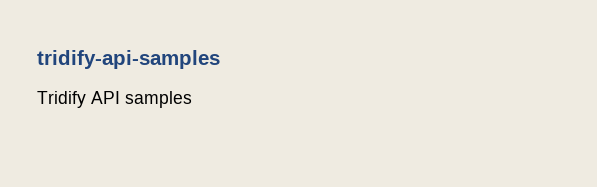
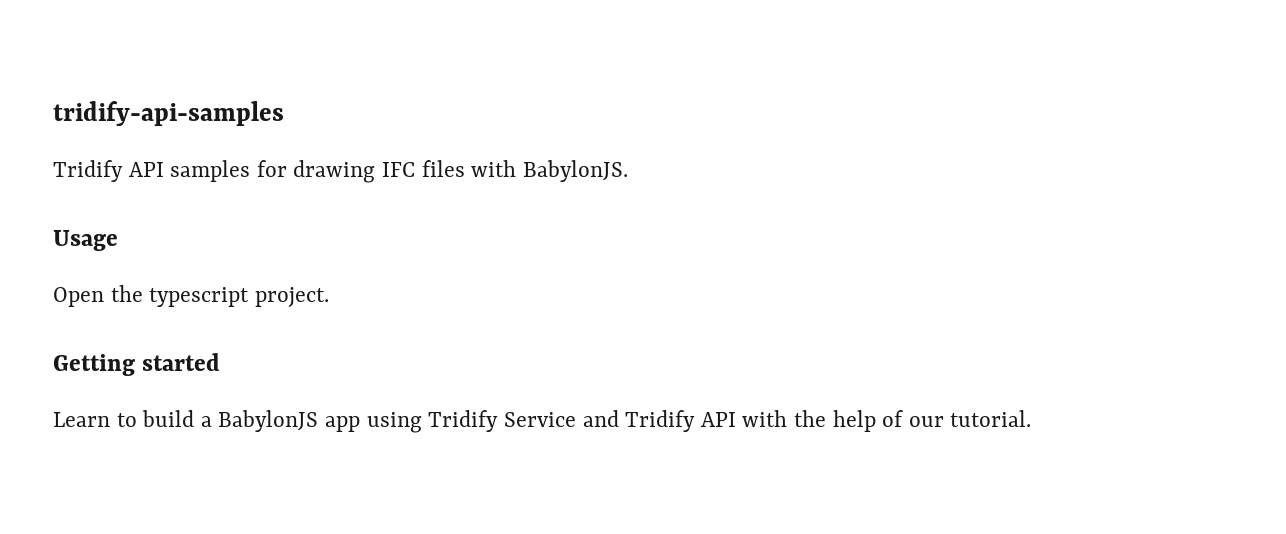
- Tridify API samples
+ Tridify API samples for drawing IFC files with BabylonJS.
+ Usage
+ Open the typescript project.
+ Getting started
+ Learn to build a BabylonJS app using Tridify Service and Tridify API with the help of our tutorial.

